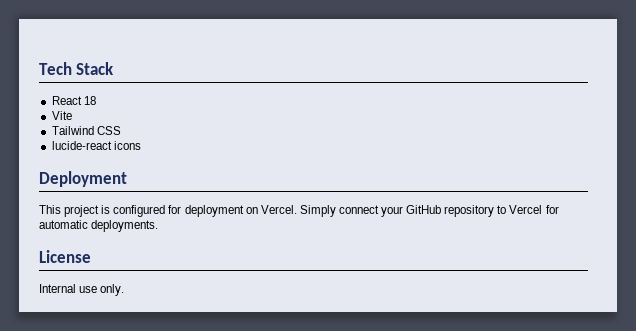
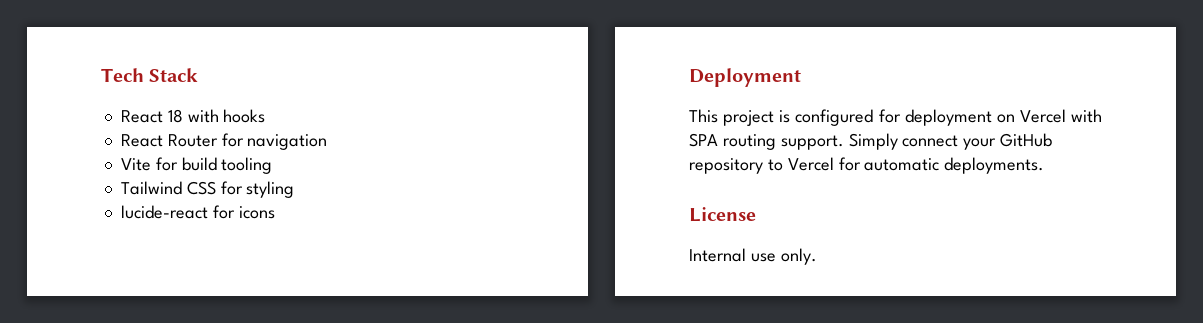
- React 18
- Vite
+ React 18 with hooks
+ React Router for navigation
+ Vite for build tooling
- Tailwind CSS
+ Tailwind CSS for styling
- lucide-react icons
+ lucide-react for icons
- This project is configured for deployment on Vercel.
+ This project is configured for deployment on Vercel with SPA routing support.

